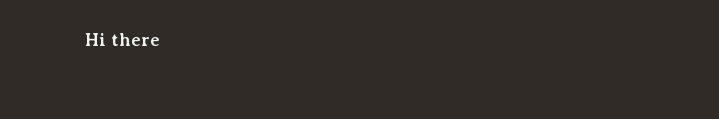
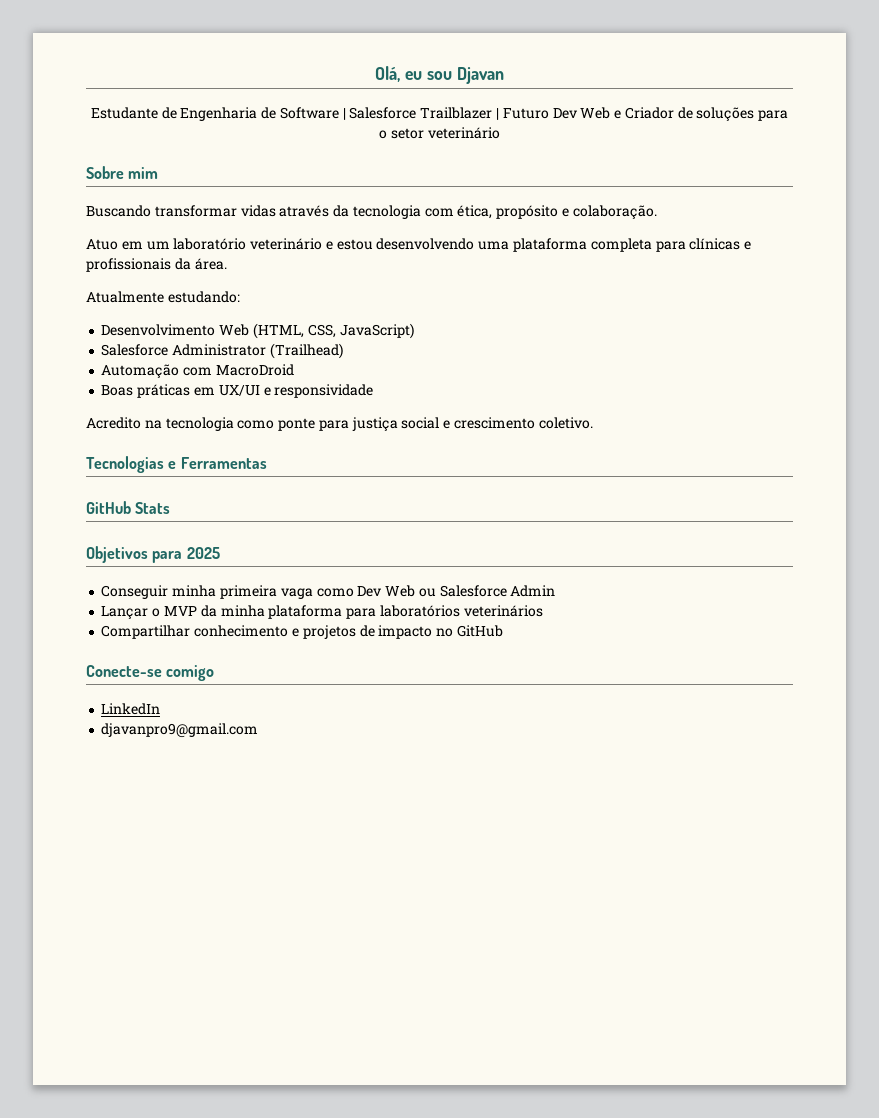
- Hi there
+ Olá, eu sou Djavan
+ Estudante de Engenharia de Software | Salesforce Trailblazer | Futuro Dev Web e Criador de soluções para o setor veterinário
+ Sobre mim
+ Buscando transformar vidas através da tecnologia com ética, propósito e colaboração.
+ Atuo em um laboratório veterinário e estou desenvolvendo uma plataforma completa para clínicas e profissionais da área.
+ Atualmente estudando:
+ Desenvolvimento Web (HTML, CSS, JavaScript)
+ Salesforce Administrator (Trailhead)
+ Automação com MacroDroid
+ Boas práticas em UX/UI e responsividade
+ Acredito na tecnologia como ponte para justiça social e crescimento coletivo.
+ Tecnologias e Ferramentas
+ GitHub Stats
+ Objetivos para 2025
+ Conseguir minha primeira vaga como Dev Web ou Salesforce Admin
+ Lançar o MVP da minha plataforma para laboratórios veterinários
+ Compartilhar conhecimento e projetos de impacto no GitHub
+ Conecte-se comigo
+ LinkedIn
+ djavanpro9@gmail.com

